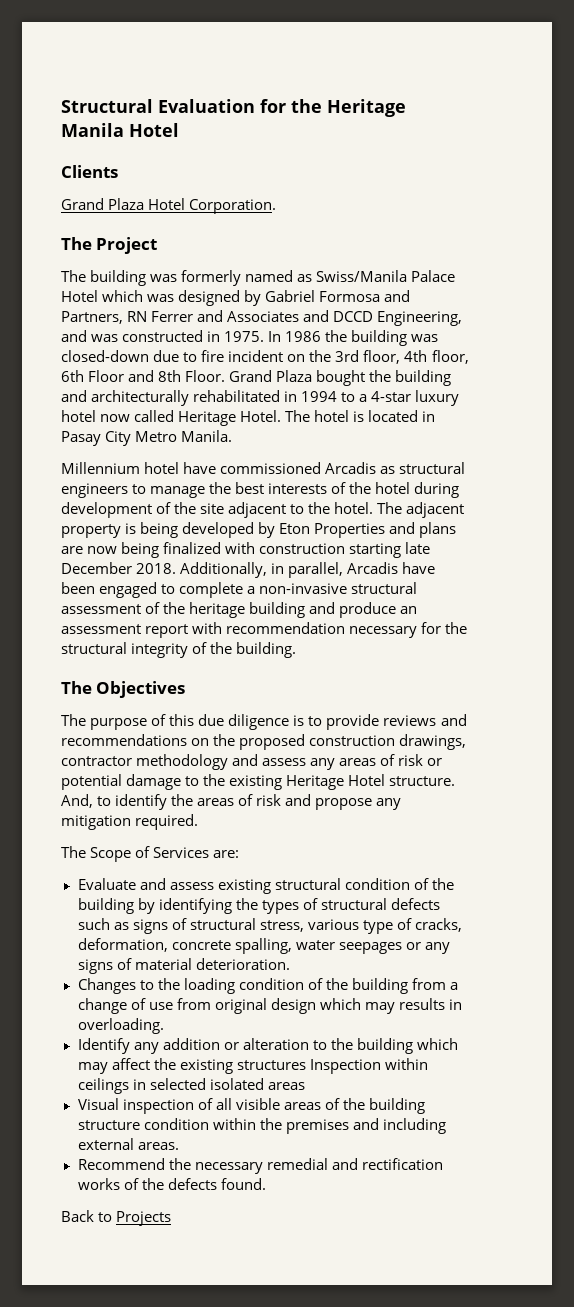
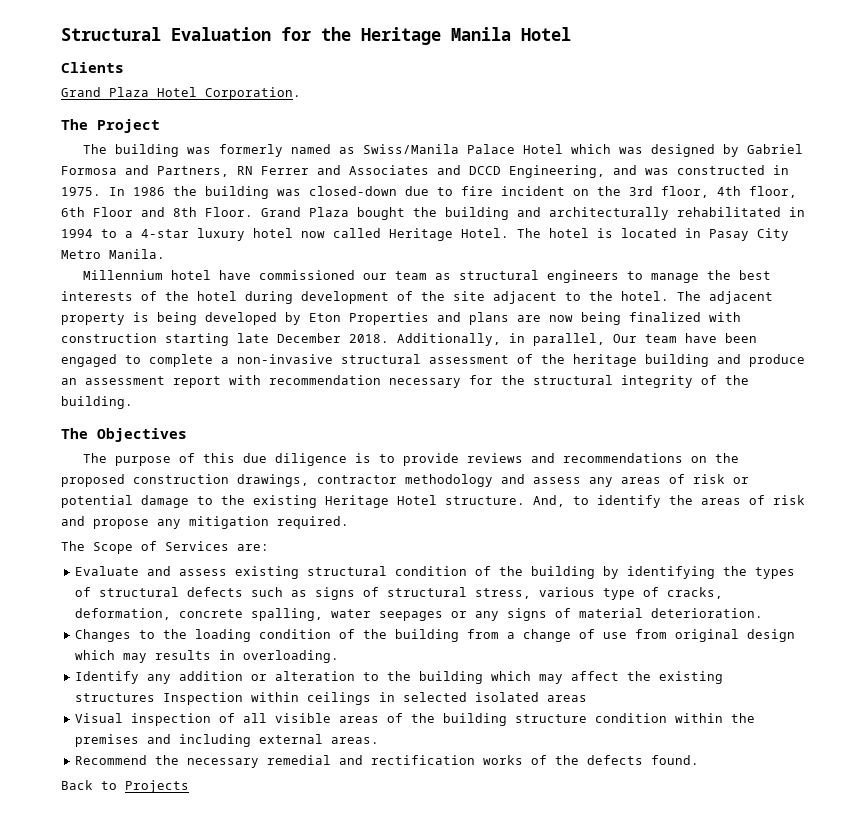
- Millennium hotel have commissioned Arcadis as structural engineers to manage the best interests of the hotel during development of the site adjacent to the hotel.
+ Millennium hotel have commissioned our team as structural engineers to manage the best interests of the hotel during development of the site adjacent to the hotel.
- Additionally, in parallel, Arcadis have been engaged to complete a non-invasive structural assessment of the heritage building and produce an assessment report with recommendation necessary for the structural integrity of the building.
+ Additionally, in parallel, Our team have been engaged to complete a non-invasive structural assessment of the heritage building and produce an assessment report with recommendation necessary for the structural integrity of the building.

